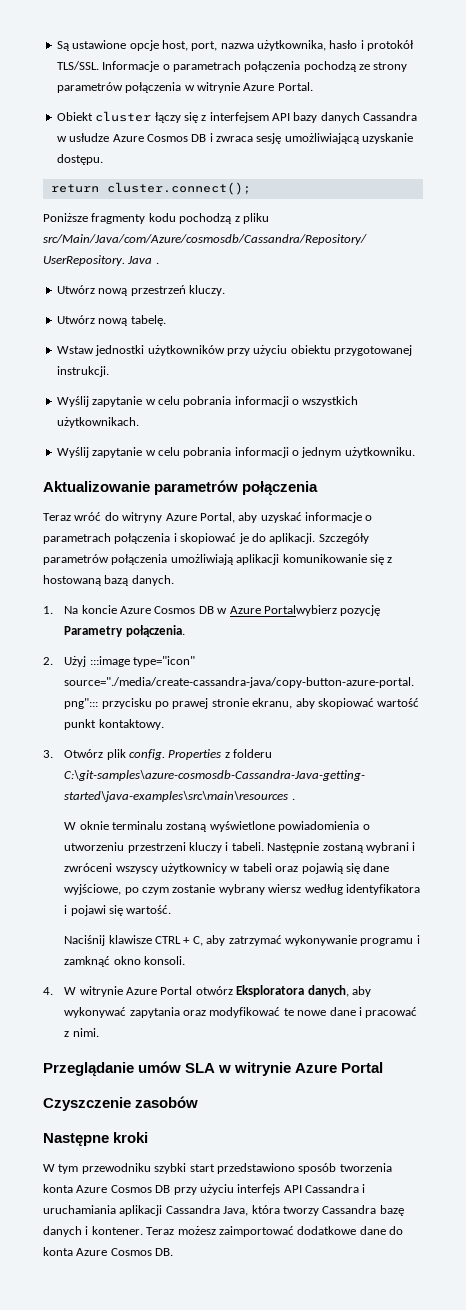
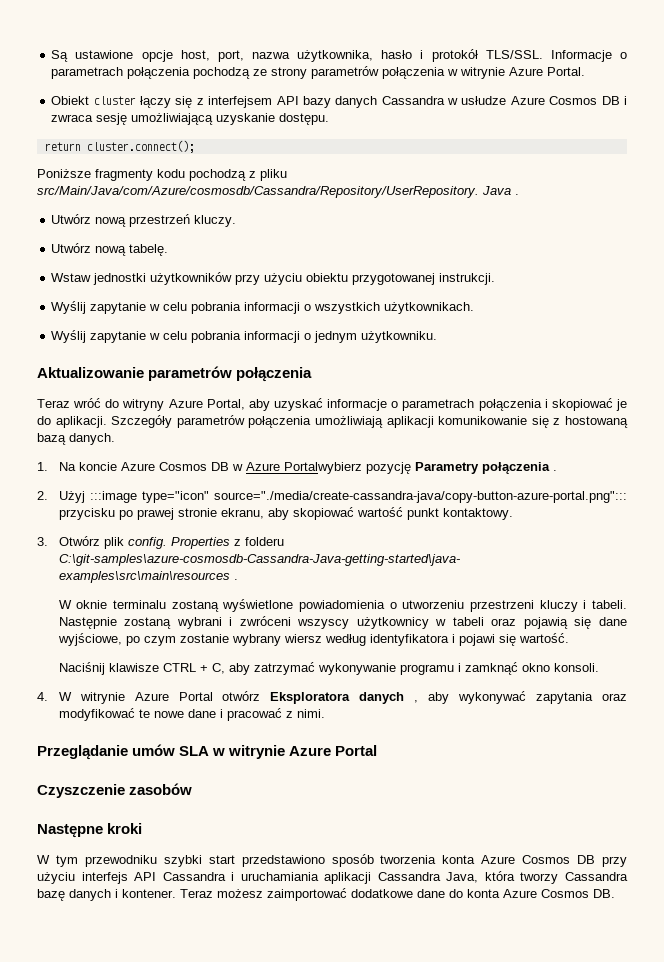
- 1. Na koncie Azure Cosmos DB w Azure Portalwybierz pozycję Parametry połączenia.
+ 1. Na koncie Azure Cosmos DB w Azure Portalwybierz pozycję Parametry połączenia .
- 4. W witrynie Azure Portal otwórz Eksploratora danych, aby wykonywać zapytania oraz modyfikować te nowe dane i pracować z nimi.
+ 4. W witrynie Azure Portal otwórz Eksploratora danych , aby wykonywać zapytania oraz modyfikować te nowe dane i pracować z nimi.

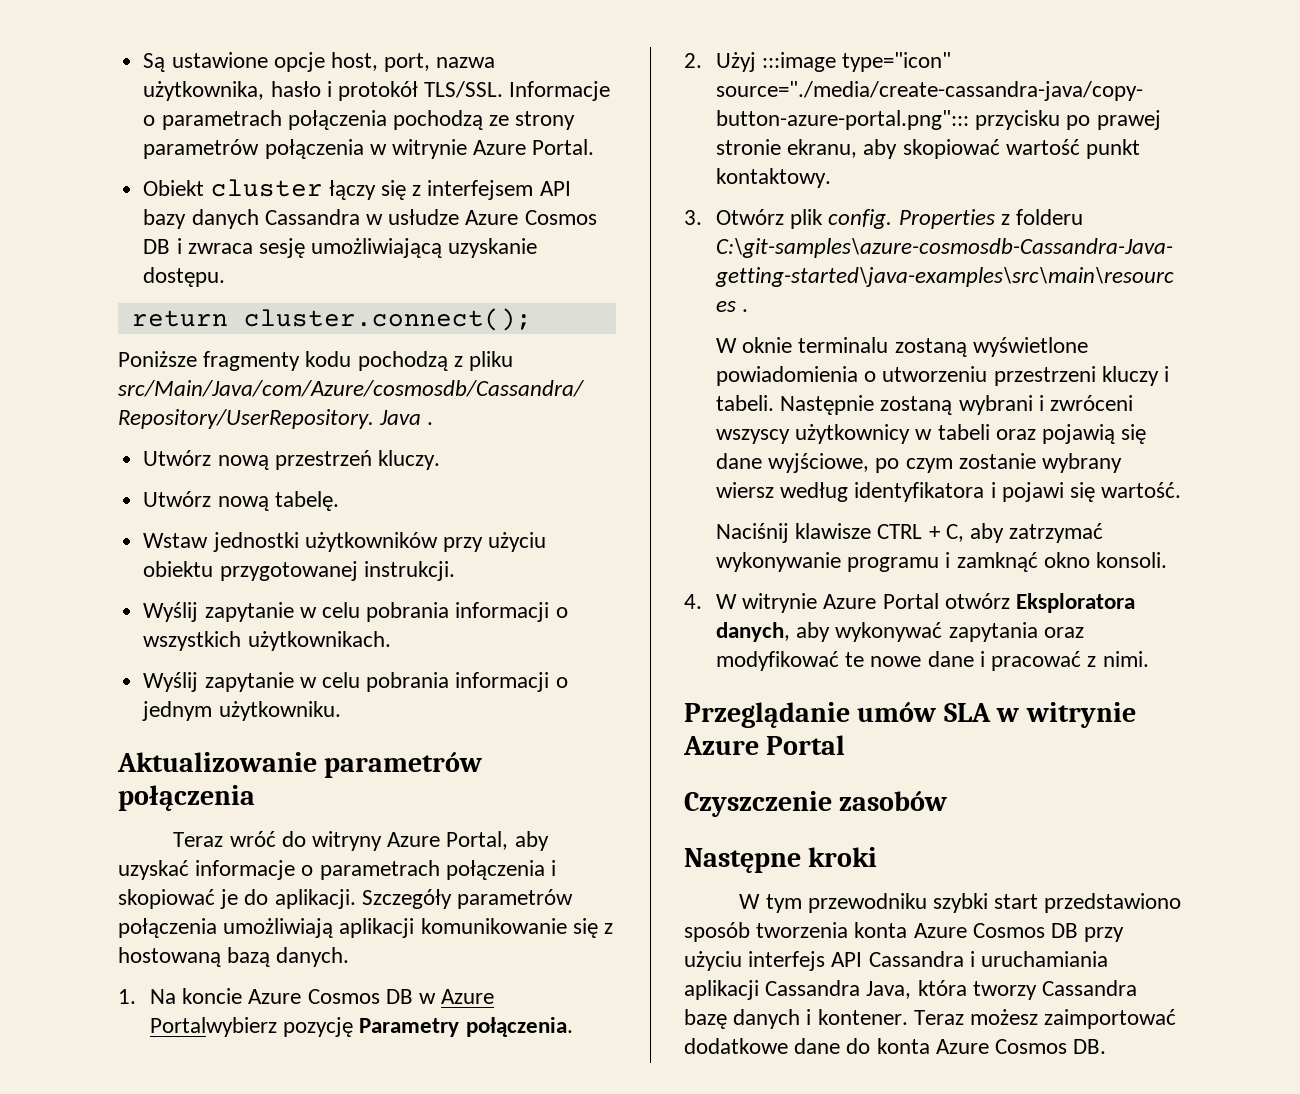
- 1. Na koncie Azure Cosmos DB w Azure Portalwybierz pozycję Parametry połączenia .
+ 1. Na koncie Azure Cosmos DB w Azure Portalwybierz pozycję Parametry połączenia.
- 4. W witrynie Azure Portal otwórz Eksploratora danych , aby wykonywać zapytania oraz modyfikować te nowe dane i pracować z nimi.
+ 4. W witrynie Azure Portal otwórz Eksploratora danych, aby wykonywać zapytania oraz modyfikować te nowe dane i pracować z nimi.

